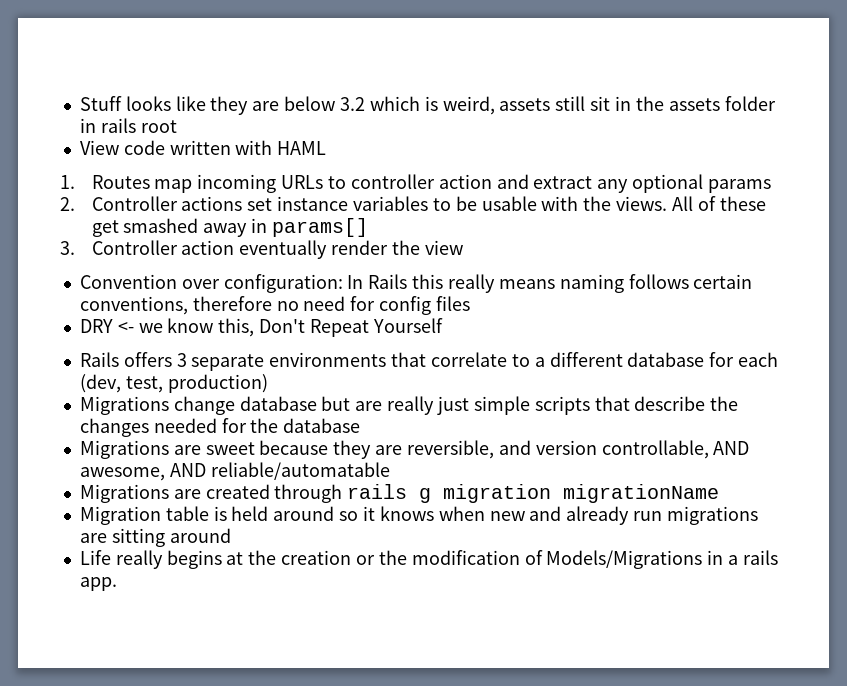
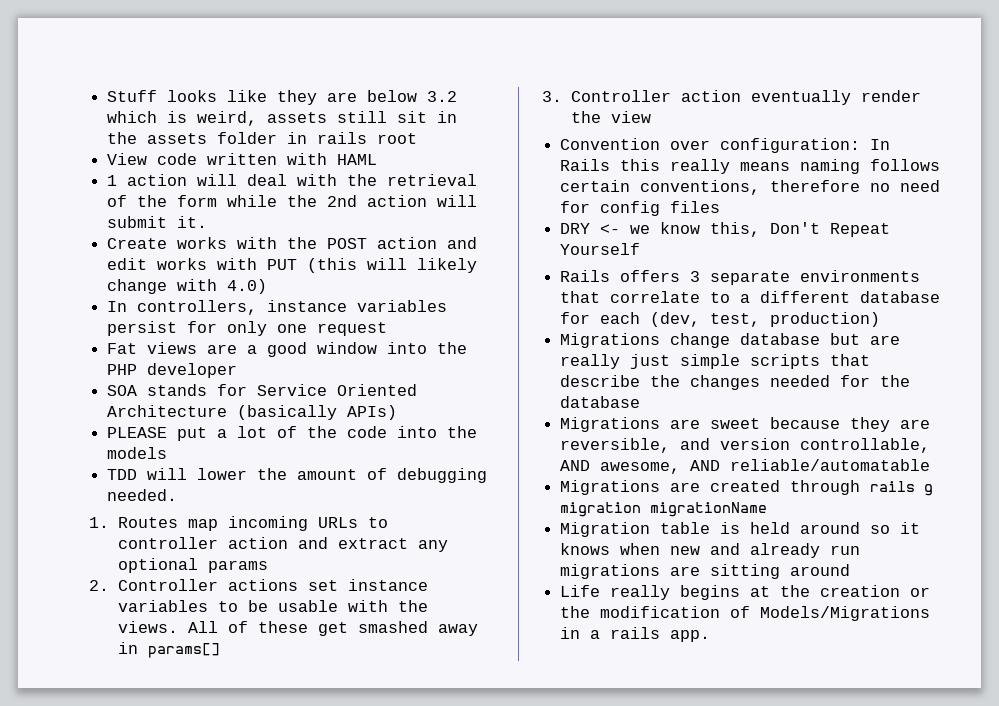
+ 1 action will deal with the retrieval of the form while the 2nd action will submit it.
+ Create works with the POST action and edit works with PUT (this will likely change with 4.0)
+ In controllers, instance variables persist for only one request
+ Fat views are a good window into the PHP developer
+ SOA stands for Service Oriented Architecture (basically APIs)
+ PLEASE put a lot of the code into the models
+ TDD will lower the amount of debugging needed.

